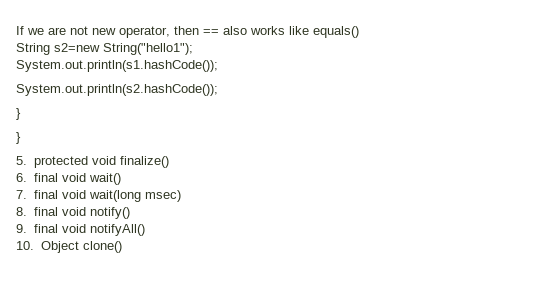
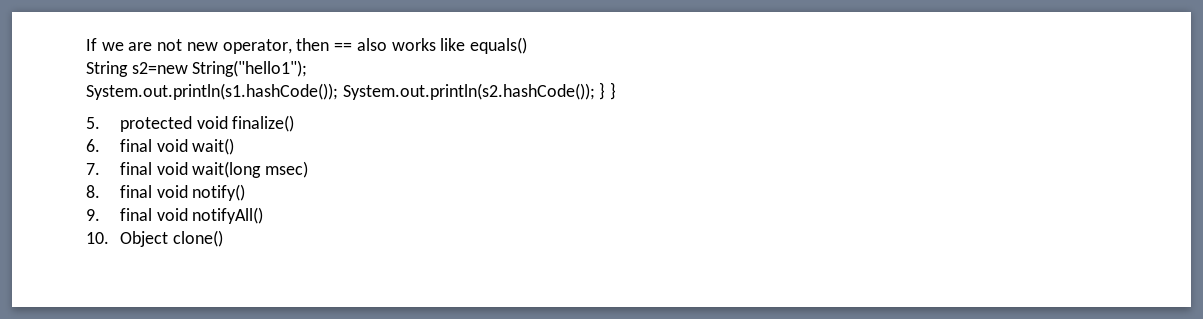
- System.out.println(s1.hashCode());
- System.out.println(s2.hashCode());
- }
- }
+ System.out.println(s1.hashCode()); System.out.println(s2.hashCode()); } }

